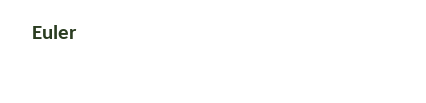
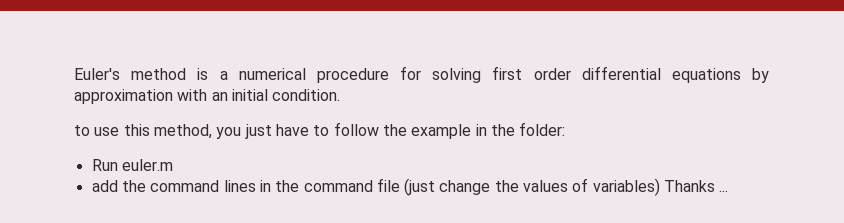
- Euler
+ Euler's method is a numerical procedure for solving first order differential equations by approximation with an initial condition.
+ to use this method, you just have to follow the example in the folder:
+ Run euler.m
+ add the command lines in the command file (just change the values of variables) Thanks ...

